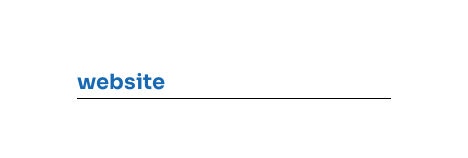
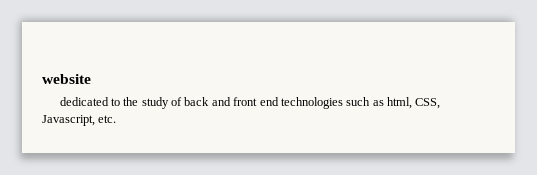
+ dedicated to the study of back and front end technologies such as html, CSS, Javascript, etc.

